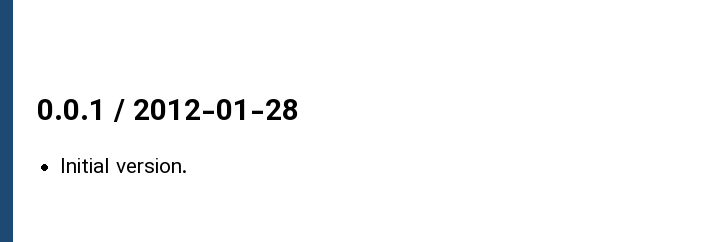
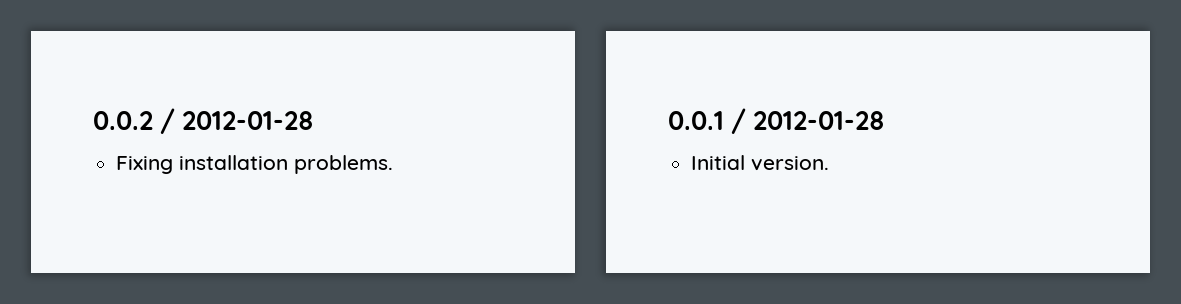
+ 0.0.2 / 2012-01-28
+ Fixing installation problems.

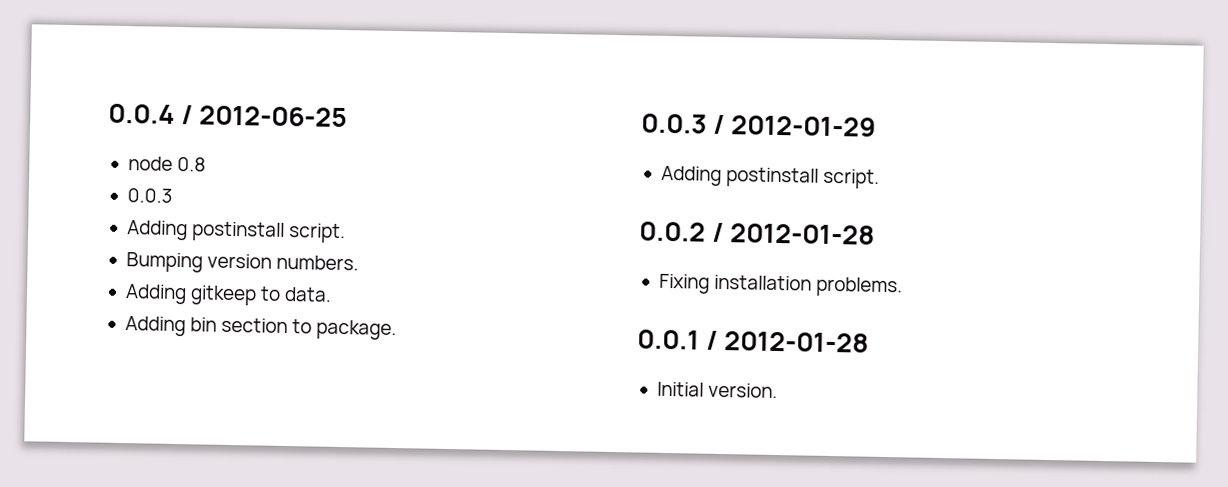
+ 0.0.4 / 2012-06-25
+ node 0.8
+ 0.0.3
+ Adding postinstall script.
+ Bumping version numbers.
+ Adding gitkeep to data.
+ Adding bin section to package.
+ 0.0.3 / 2012-01-29
+ Adding postinstall script.

